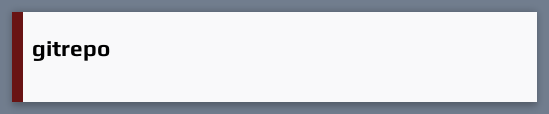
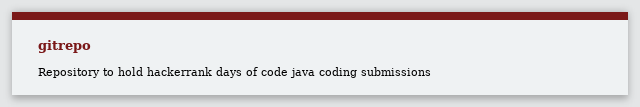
+ Repository to hold hackerrank days of code java coding submissions

